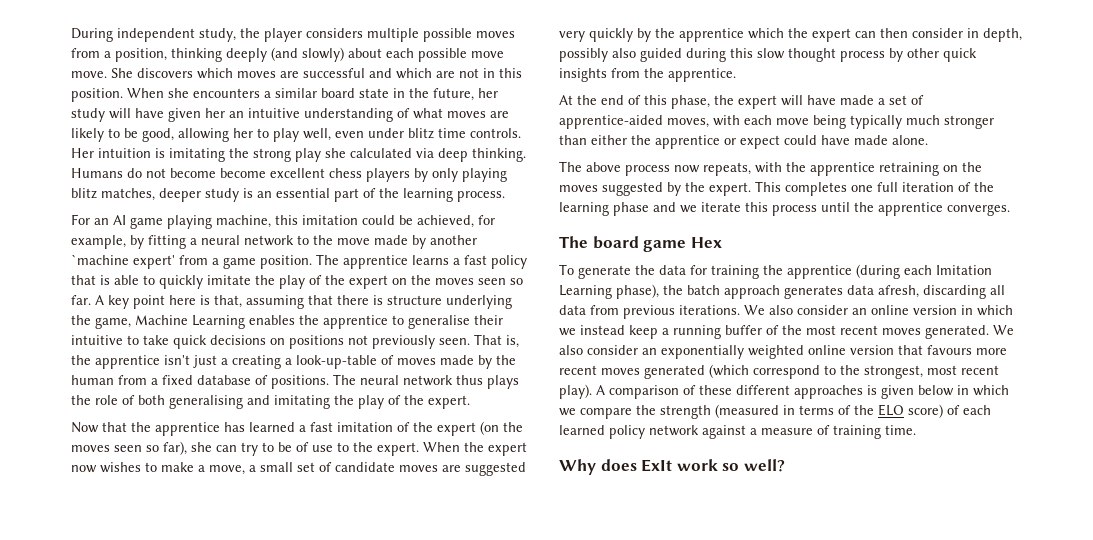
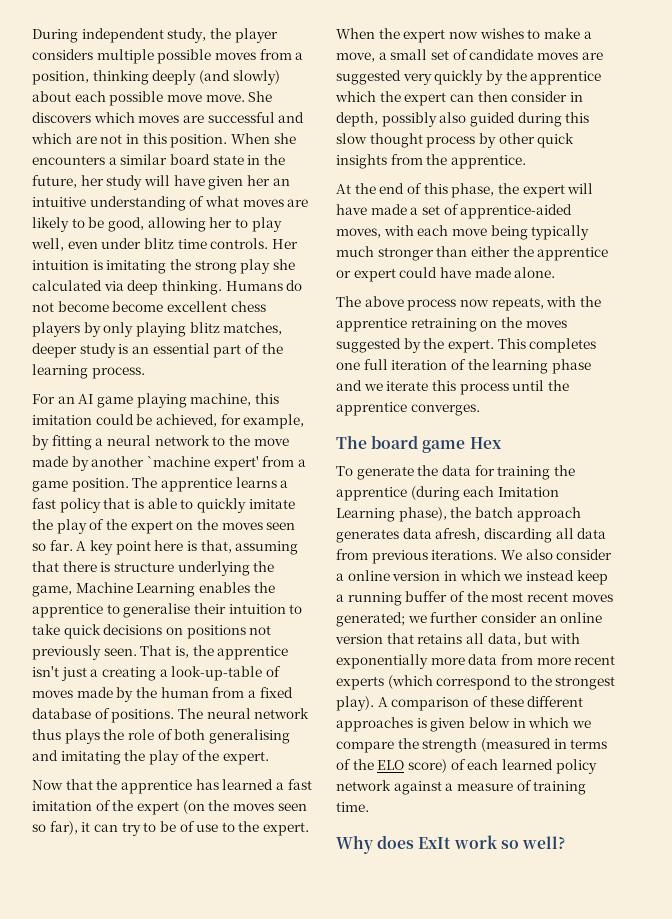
- A key point here is that, assuming that there is structure underlying the game, Machine Learning enables the apprentice to generalise their intuitive to take quick decisions on positions not previously seen.
+ A key point here is that, assuming that there is structure underlying the game, Machine Learning enables the apprentice to generalise their intuition to take quick decisions on positions not previously seen.
- Now that the apprentice has learned a fast imitation of the expert (on the moves seen so far), she can try to be of use to the expert.
+ Now that the apprentice has learned a fast imitation of the expert (on the moves seen so far), it can try to be of use to the expert.
- At the end of this phase, the expert will have made a set of apprentice-aided moves, with each move being typically much stronger than either the apprentice or expect could have made alone.
+ At the end of this phase, the expert will have made a set of apprentice-aided moves, with each move being typically much stronger than either the apprentice or expert could have made alone.
- We also consider an online version in which we instead keep a running buffer of the most recent moves generated. We also consider an exponentially weighted online version that favours more recent moves generated (which correspond to the strongest, most recent play).
+ We also consider a online version in which we instead keep a running buffer of the most recent moves generated; we further consider an online version that retains all data, but with exponentially more data from more recent experts (which correspond to the strongest play).

